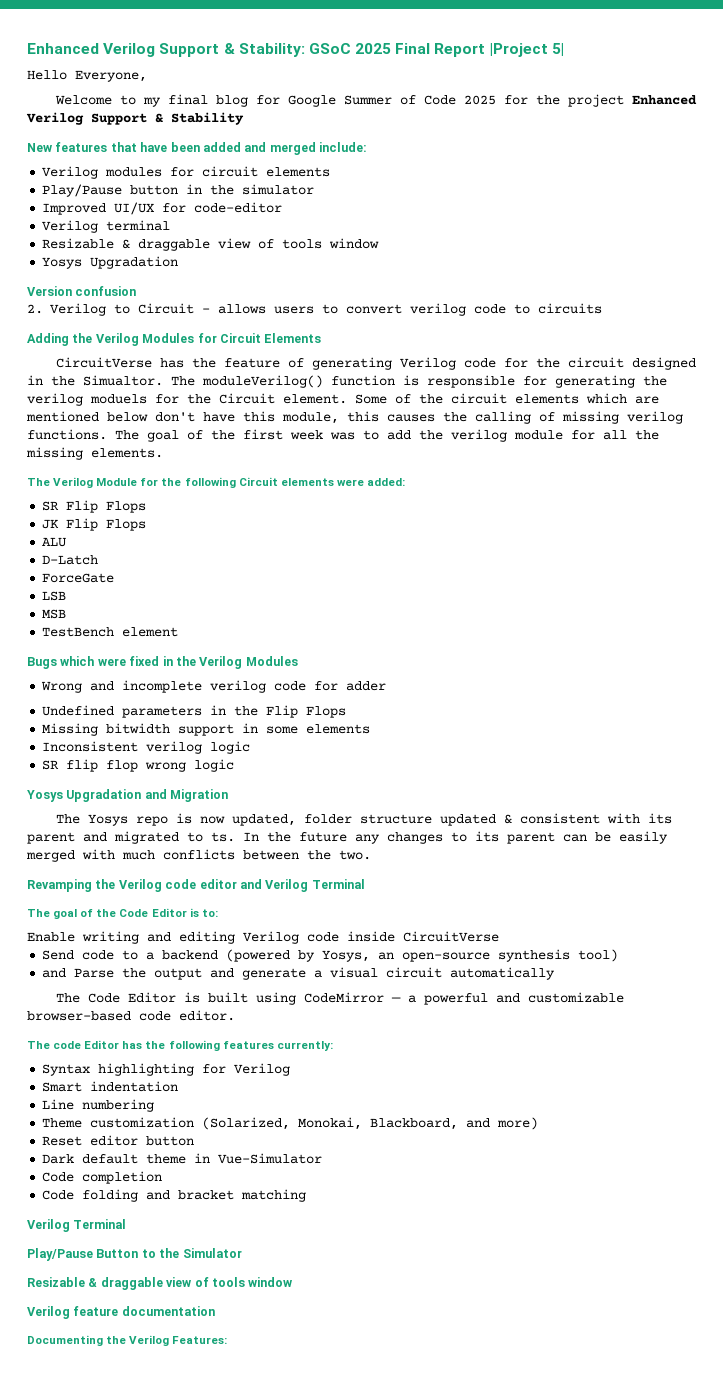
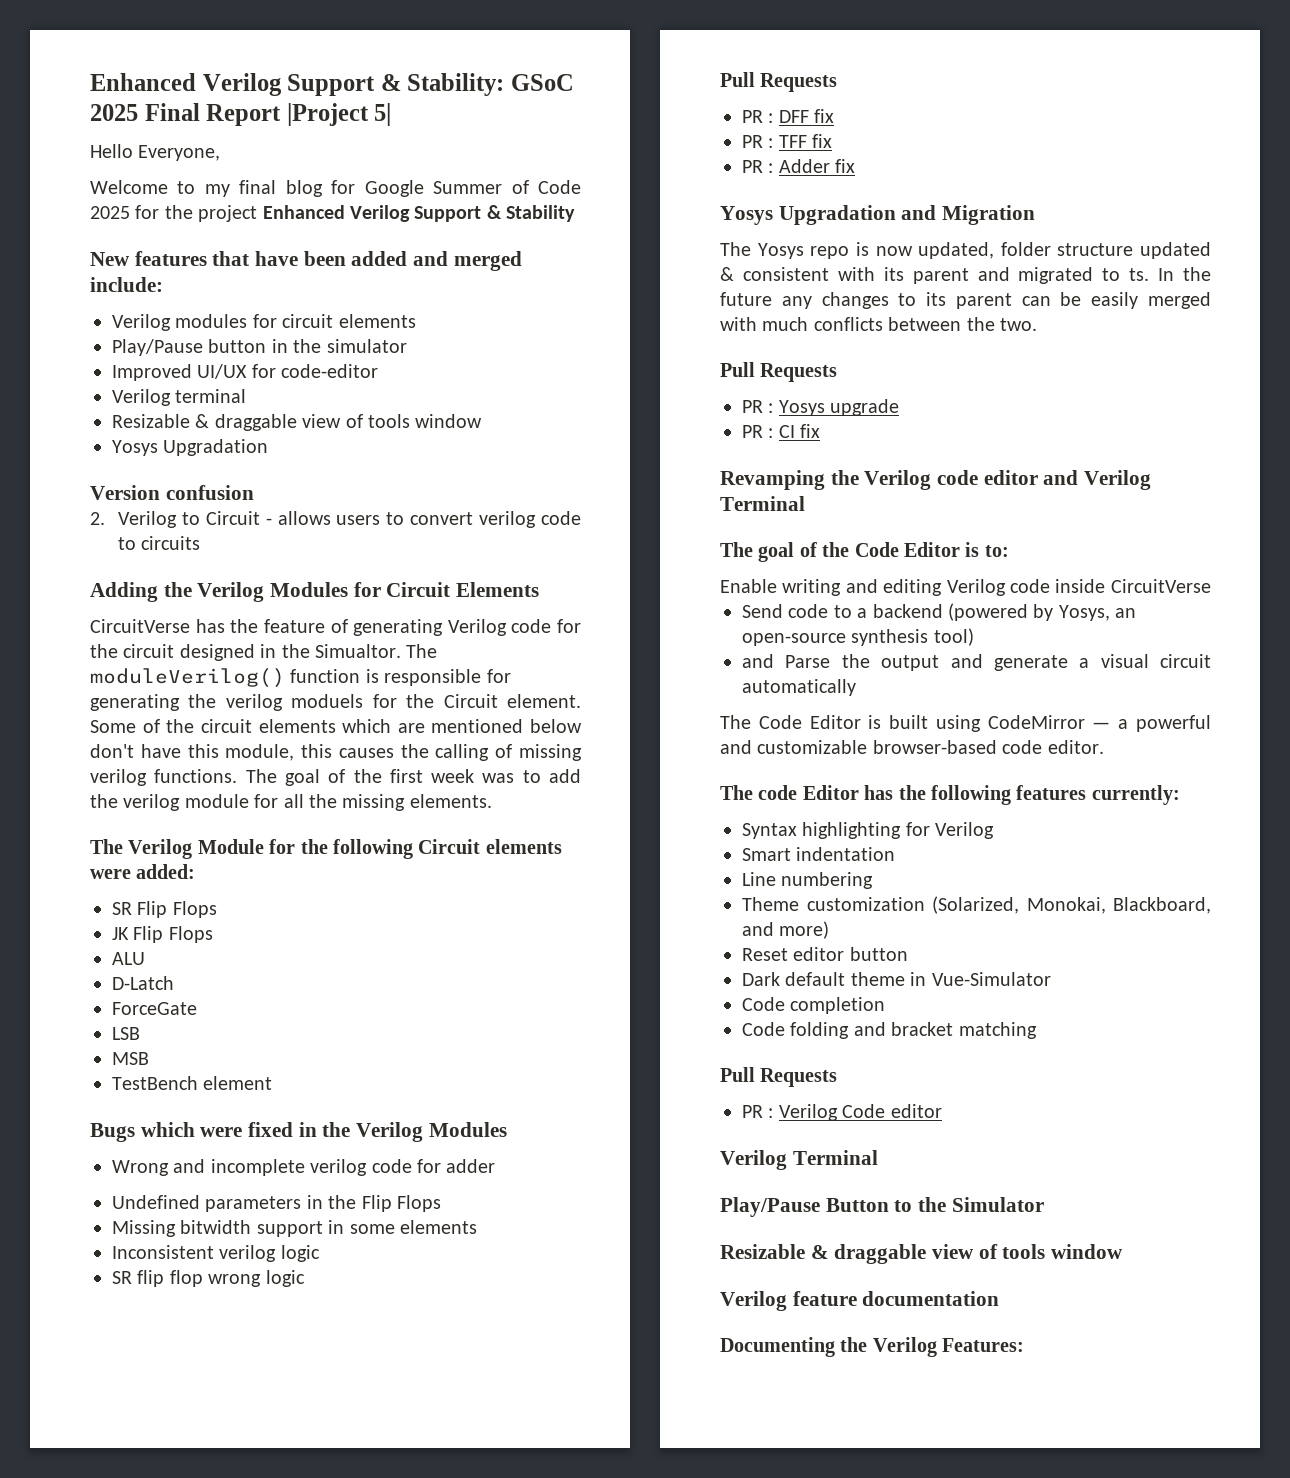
  SR flip flop wrong logic
+ Pull Requests
+ PR : DFF fix
+ PR : TFF fix
+ PR : Adder fix
  In the future any changes to its parent can be easily merged with much conflicts between the two.
+ Pull Requests
+ PR : Yosys upgrade
+ PR : CI fix
  Code folding and bracket matching
+ Pull Requests
+ PR : Verilog Code editor

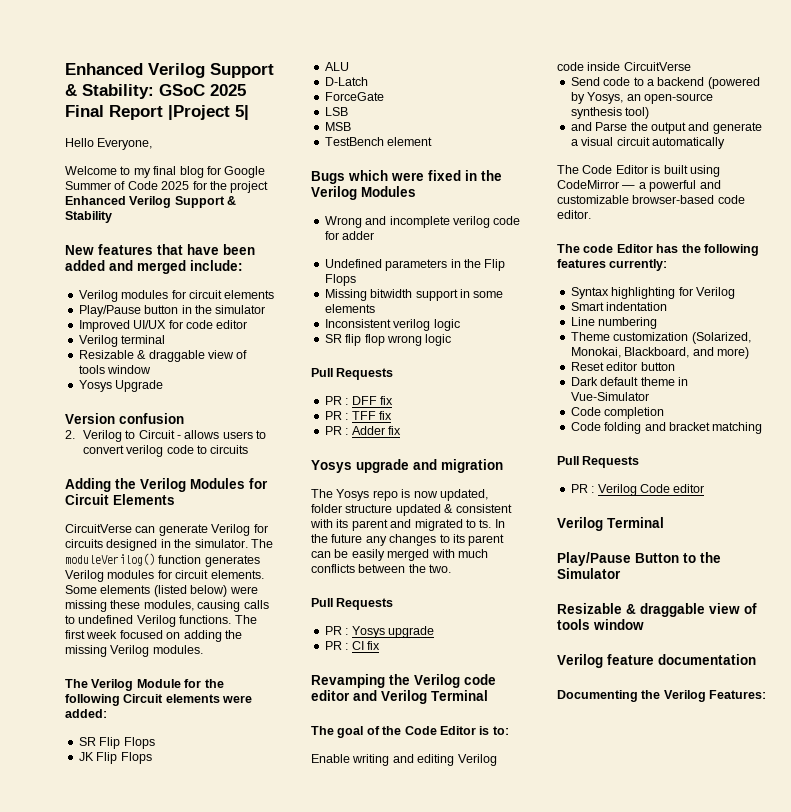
- Improved UI/UX for code-editor
+ Improved UI/UX for code editor
  Verilog terminal
  Resizable & draggable view of tools window
- Yosys Upgradation
+ Yosys Upgrade
- CircuitVerse has the feature of generating Verilog code for the circuit designed in the Simualtor.
+ CircuitVerse can generate Verilog for circuits designed in the simulator.
- The moduleVerilog() function is responsible for generating the verilog moduels for the Circuit element. Some of the circuit elements which are mentioned below don't have this module, this causes the calling of missing verilog functions. The goal of the first week was to add the verilog module for all the missing elements.
+ The moduleVerilog() function generates Verilog modules for circuit elements. Some elements (listed below) were missing these modules, causing calls to undefined Verilog functions. The first week focused on adding the missing Verilog modules.
- Yosys Upgradation and Migration
+ Yosys upgrade and migration

